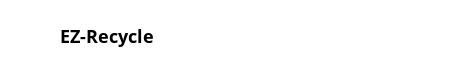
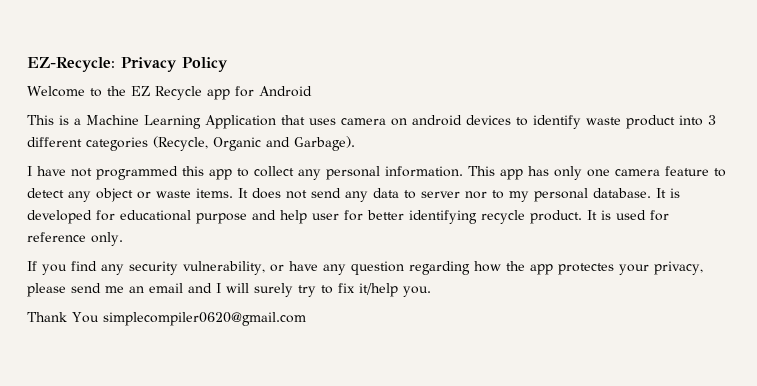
- EZ-Recycle
+ EZ-Recycle: Privacy Policy
+ Welcome to the EZ Recycle app for Android
+ This is a Machine Learning Application that uses camera on android devices to identify waste product into 3 different categories (Recycle, Organic and Garbage).
+ I have not programmed this app to collect any personal information. This app has only one camera feature to detect any object or waste items. It does not send any data to server nor to my personal database. It is developed for educational purpose and help user for better identifying recycle product. It is used for reference only.
+ If you find any security vulnerability, or have any question regarding how the app protectes your privacy, please send me an email and I will surely try to fix it/help you.
+ Thank You simplecompiler0620@gmail.com

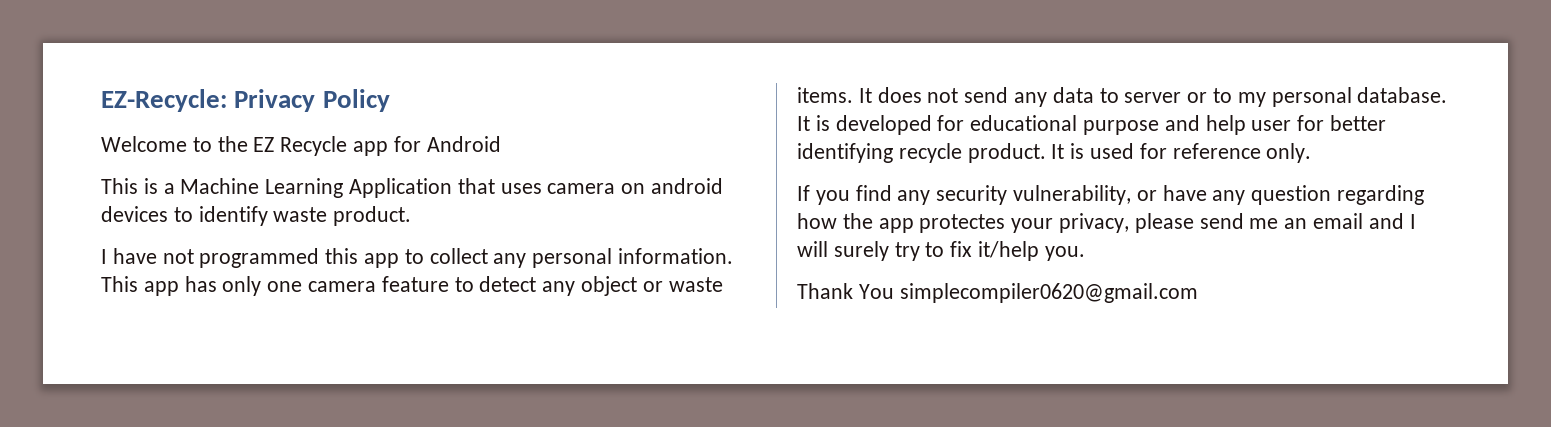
- This is a Machine Learning Application that uses camera on android devices to identify waste product into 3 different categories (Recycle, Organic and Garbage).
+ This is a Machine Learning Application that uses camera on android devices to identify waste product.
- It does not send any data to server nor to my personal database.
+ It does not send any data to server or to my personal database.

